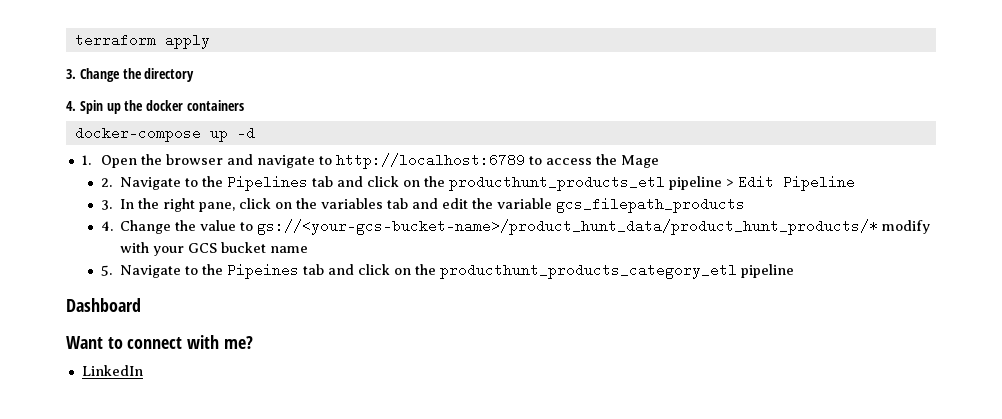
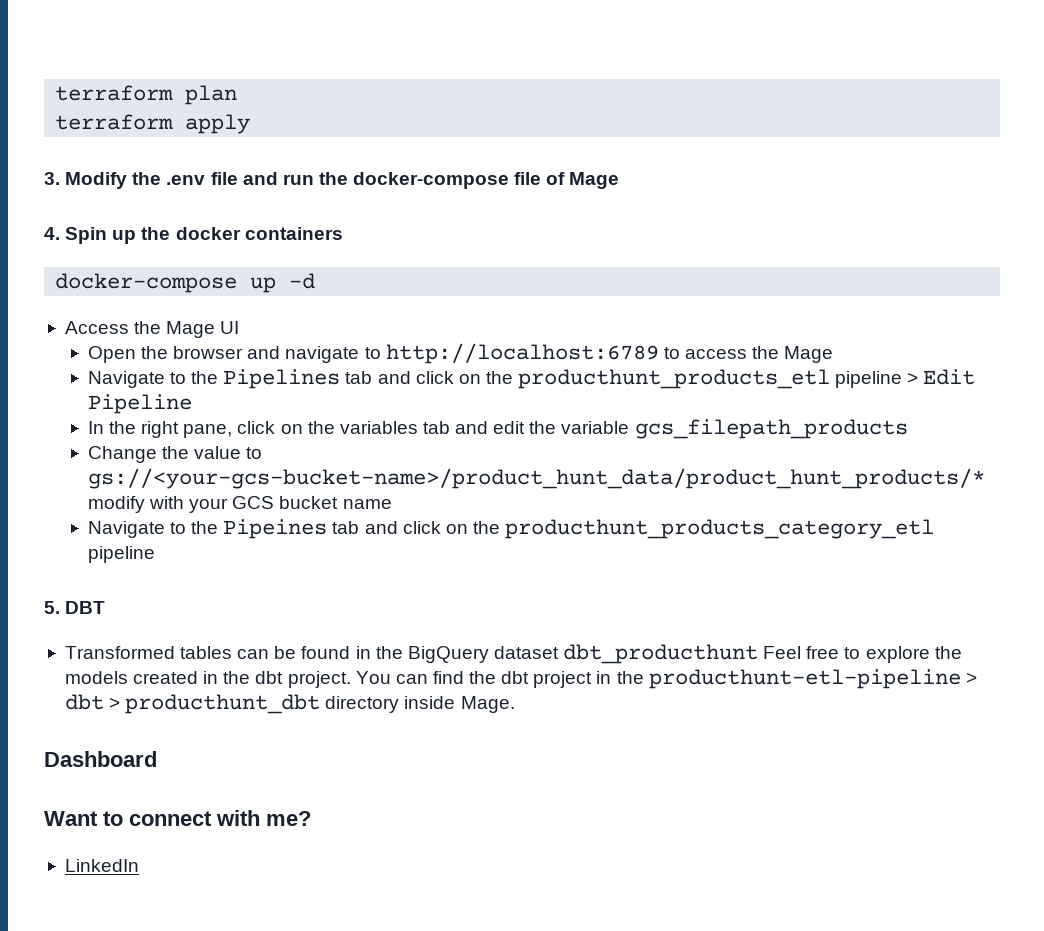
+ terraform plan
- 3. Change the directory
+ 3. Modify the .env file and run the docker-compose file of Mage
- 1. Open the browser and navigate to http://localhost:6789 to access the Mage
+ Access the Mage UI
+ Open the browser and navigate to http://localhost:6789 to access the Mage
- 2. Navigate to the Pipelines tab and click on the producthunt_products_etl pipeline > Edit Pipeline
+ Navigate to the Pipelines tab and click on the producthunt_products_etl pipeline > Edit Pipeline
- 3. In the right pane, click on the variables tab and edit the variable gcs_filepath_products
+ In the right pane, click on the variables tab and edit the variable gcs_filepath_products
- 4. Change the value to gs://<your-gcs-bucket-name>/product_hunt_data/product_hunt_products/* modify with your GCS bucket name
+ Change the value to gs://<your-gcs-bucket-name>/product_hunt_data/product_hunt_products/* modify with your GCS bucket name
- 5. Navigate to the Pipeines tab and click on the producthunt_products_category_etl pipeline
+ Navigate to the Pipeines tab and click on the producthunt_products_category_etl pipeline
+ 5. DBT
+ Transformed tables can be found in the BigQuery dataset dbt_producthunt Feel free to explore the models created in the dbt project. You can find the dbt project in the producthunt-etl-pipeline > dbt > producthunt_dbt directory inside Mage.

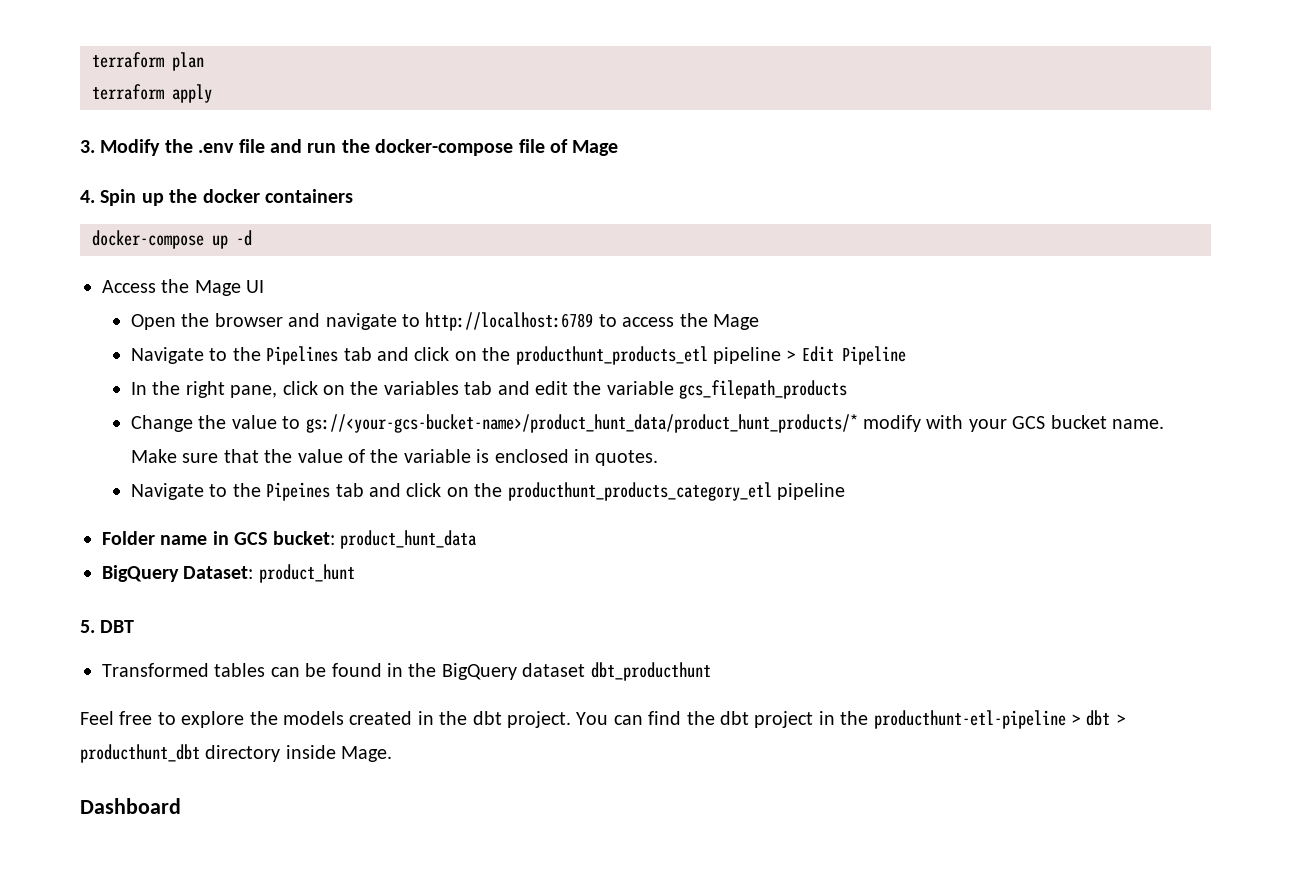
- Change the value to gs://<your-gcs-bucket-name>/product_hunt_data/product_hunt_products/* modify with your GCS bucket name
+ Change the value to gs://<your-gcs-bucket-name>/product_hunt_data/product_hunt_products/* modify with your GCS bucket name. Make sure that the value of the variable is enclosed in quotes.
+ Folder name in GCS bucket: product_hunt_data
+ BigQuery Dataset: product_hunt
- Transformed tables can be found in the BigQuery dataset dbt_producthunt Feel free to explore the models created in the dbt project.
+ Transformed tables can be found in the BigQuery dataset dbt_producthunt
+ Feel free to explore the models created in the dbt project.
- Want to connect with me?
- LinkedIn

